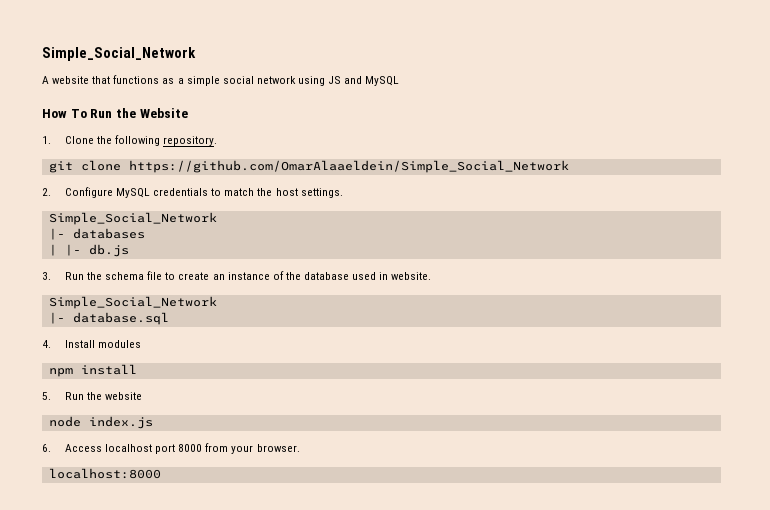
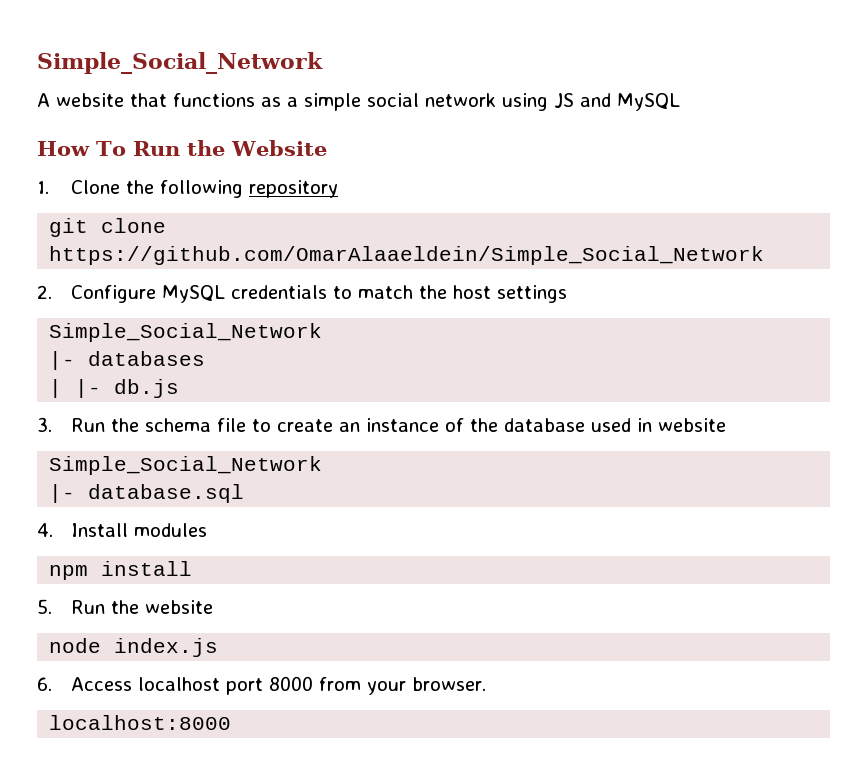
- 1. Clone the following repository.
+ 1. Clone the following repository
- 2. Configure MySQL credentials to match the host settings.
+ 2. Configure MySQL credentials to match the host settings
- 3. Run the schema file to create an instance of the database used in website.
+ 3. Run the schema file to create an instance of the database used in website

